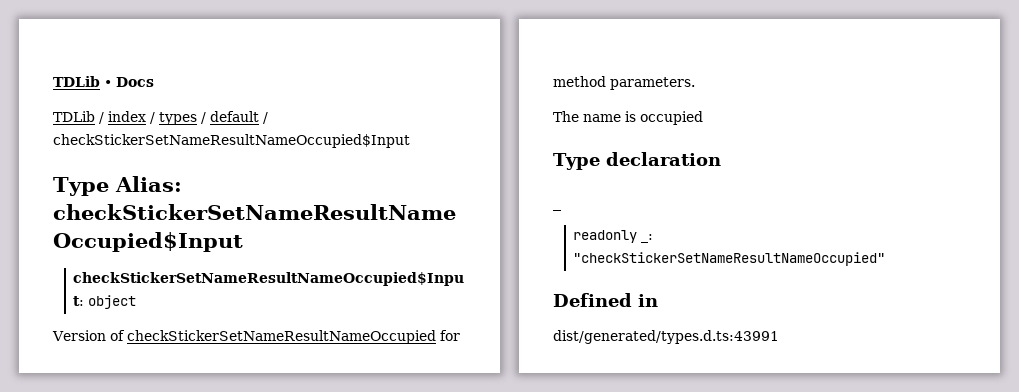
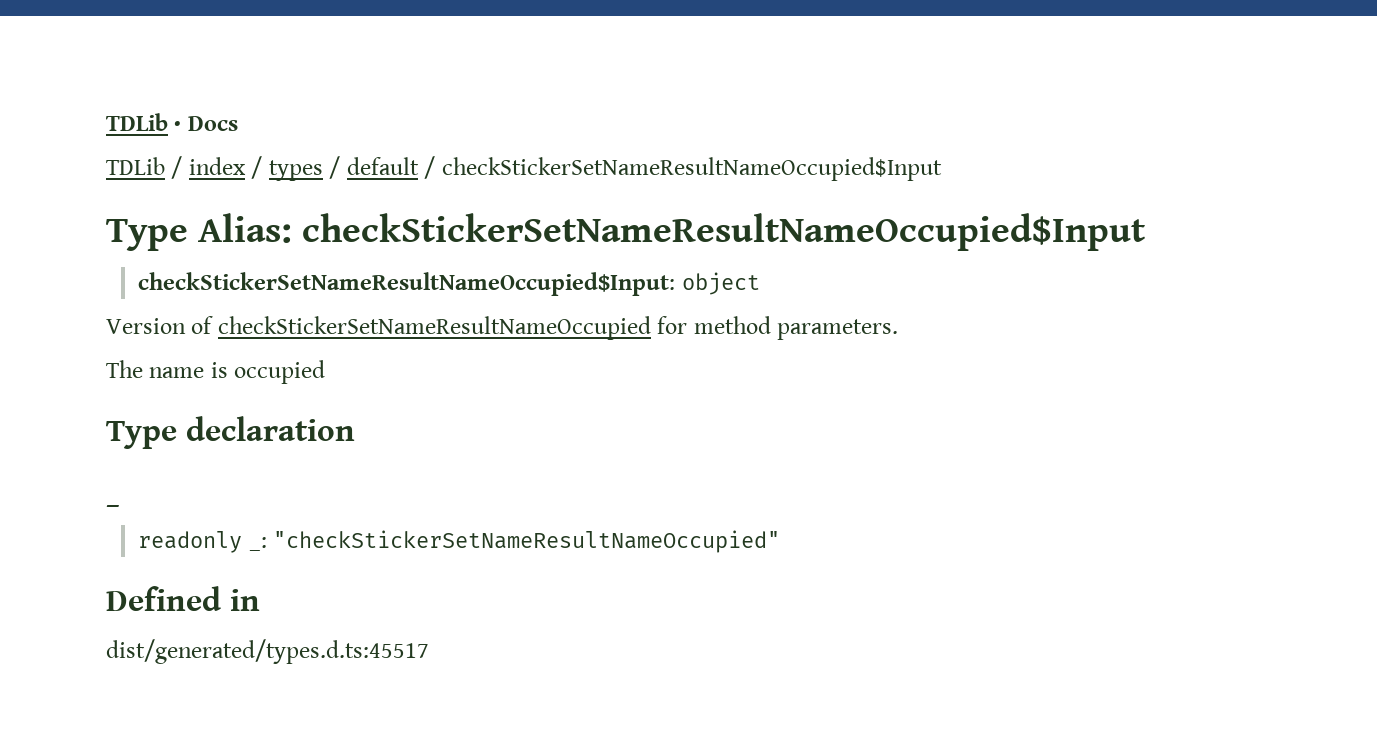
- dist/generated/types.d.ts:43991
+ dist/generated/types.d.ts:45517

